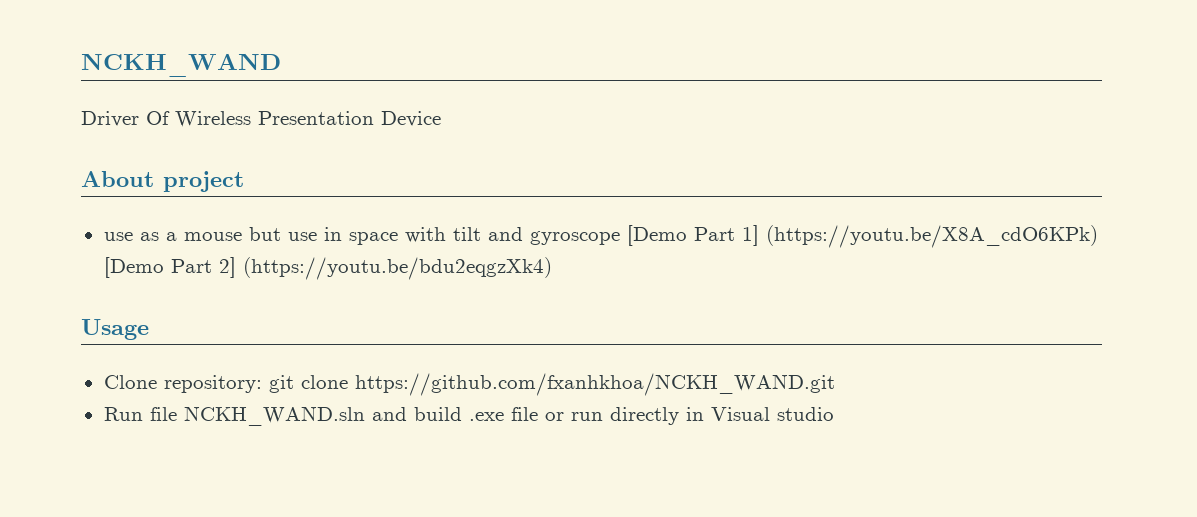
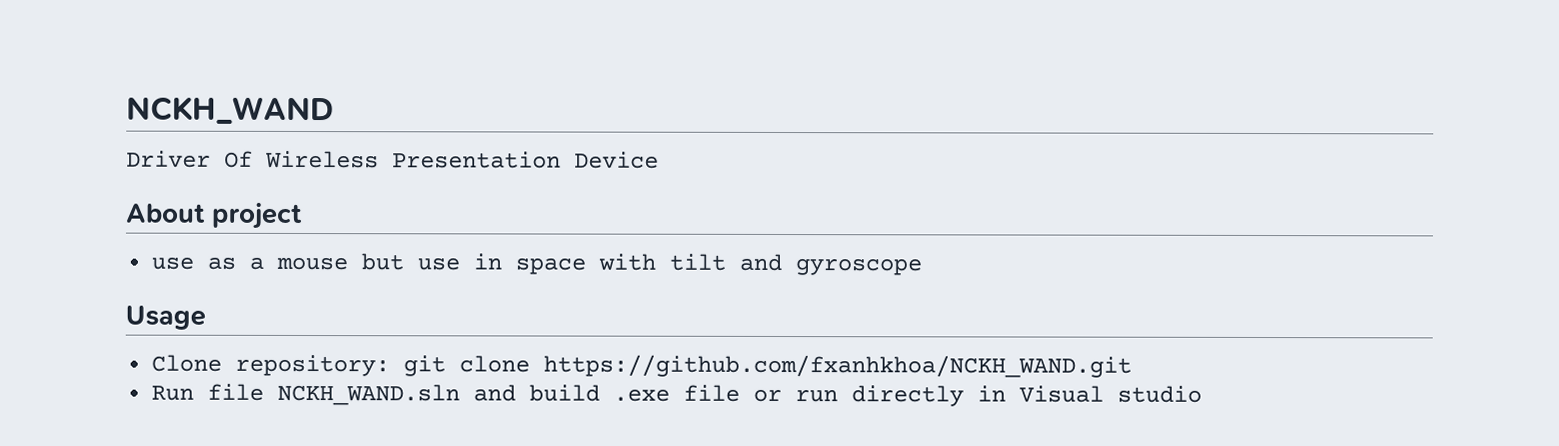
- use as a mouse but use in space with tilt and gyroscope [Demo Part 1] (https://youtu.be/X8A_cdO6KPk) [Demo Part 2] (https://youtu.be/bdu2eqgzXk4)
+ use as a mouse but use in space with tilt and gyroscope

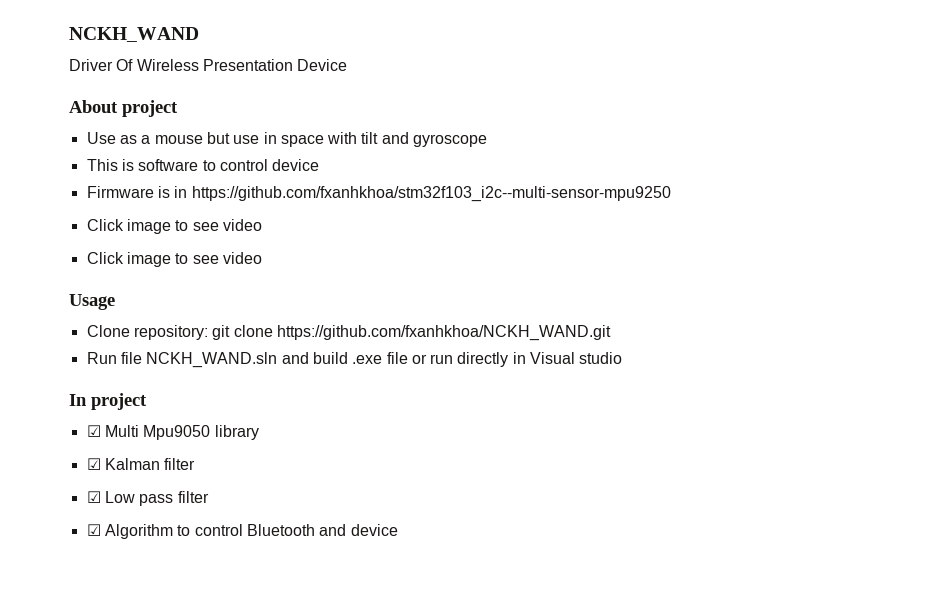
- use as a mouse but use in space with tilt and gyroscope
+ Use as a mouse but use in space with tilt and gyroscope
+ This is software to control device
+ Firmware is in https://github.com/fxanhkhoa/stm32f103_i2c--multi-sensor-mpu9250
+ Click image to see video
+ Click image to see video
+ In project
+ ☑ Multi Mpu9050 library
+ ☑ Kalman filter
+ ☑ Low pass filter
+ ☑ Algorithm to control Bluetooth and device

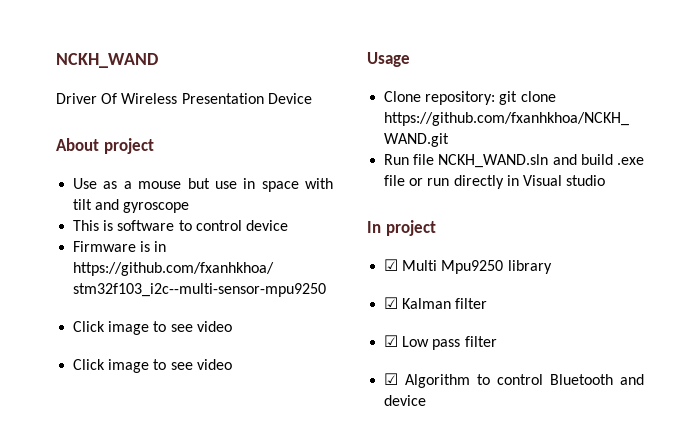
- ☑ Multi Mpu9050 library
+ ☑ Multi Mpu9250 library

